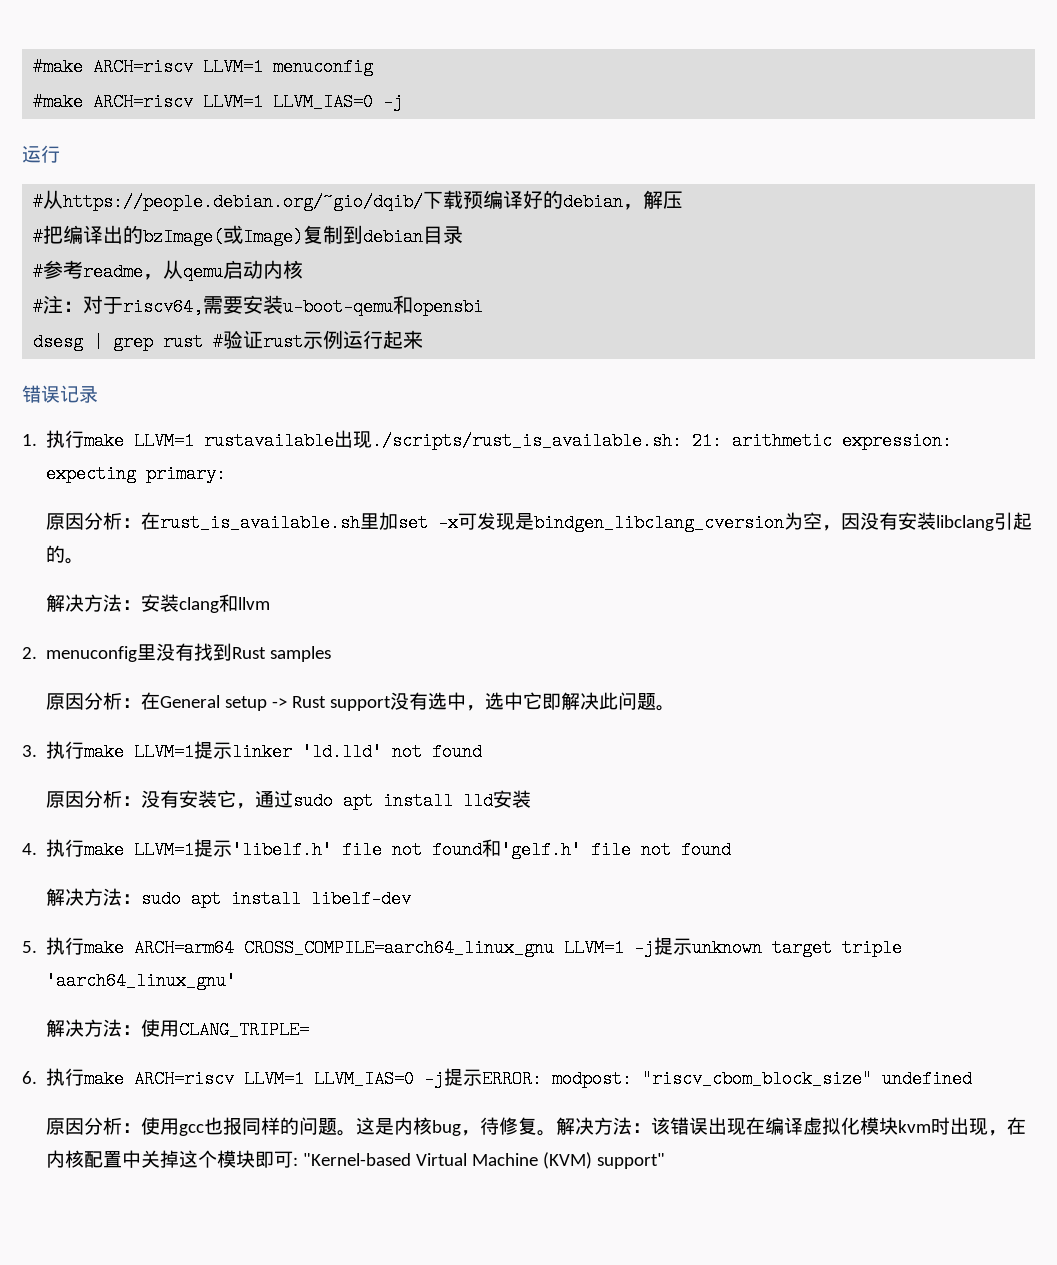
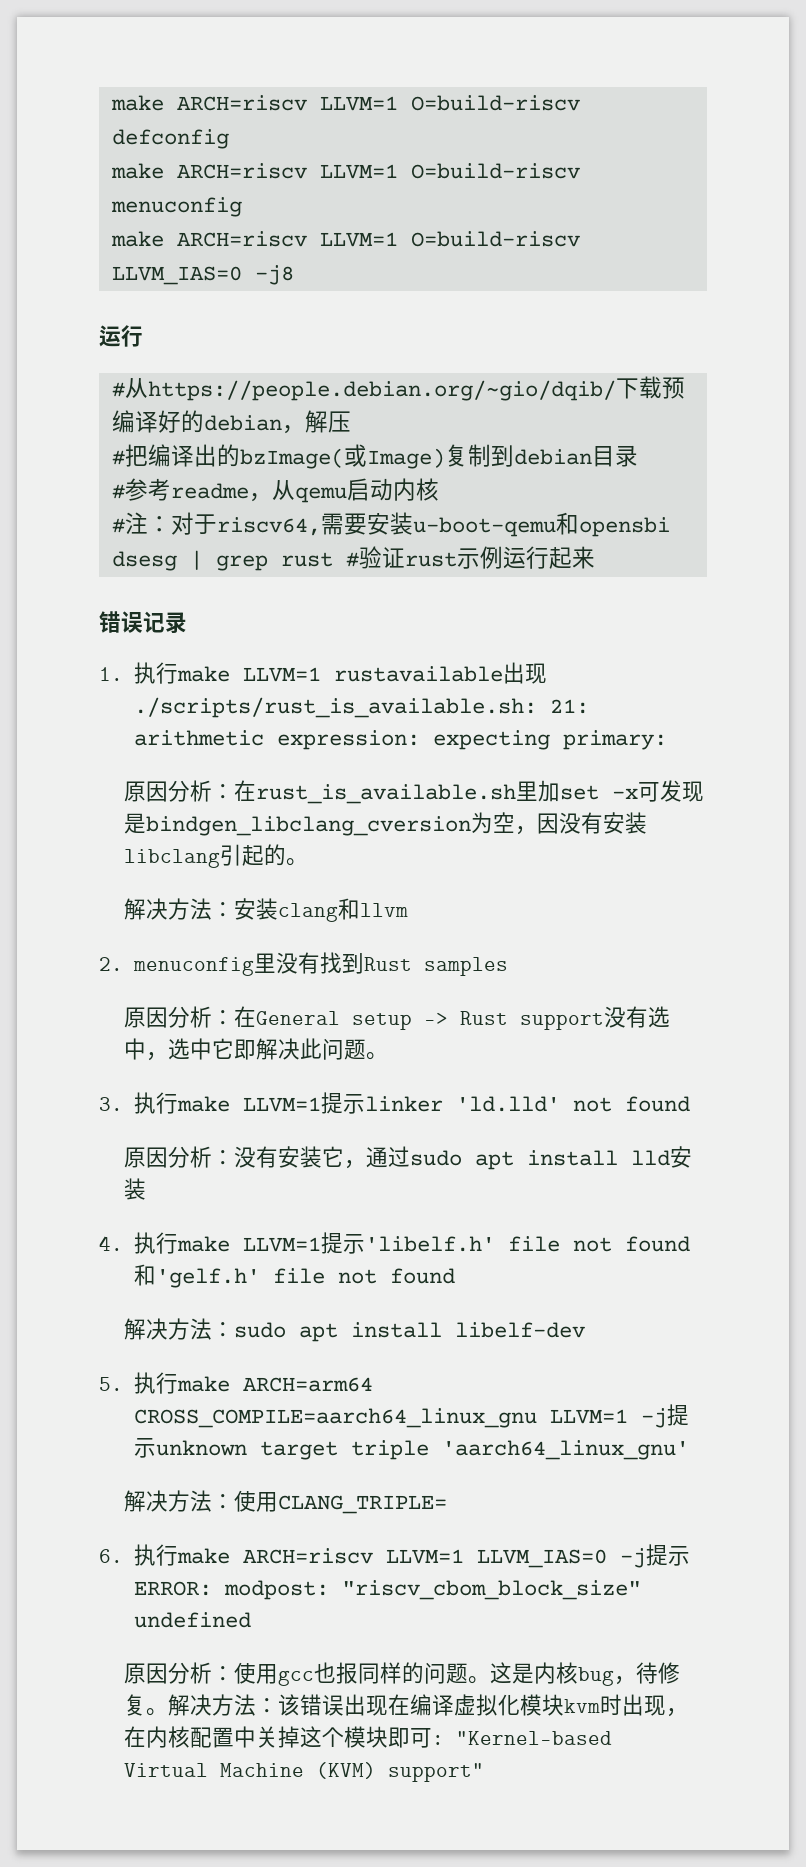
- #make ARCH=riscv LLVM=1 menuconfig
+ make ARCH=riscv LLVM=1 O=build-riscv defconfig
+ make ARCH=riscv LLVM=1 O=build-riscv menuconfig
- #make ARCH=riscv LLVM=1 LLVM_IAS=0 -j
+ make ARCH=riscv LLVM=1 O=build-riscv LLVM_IAS=0 -j8

